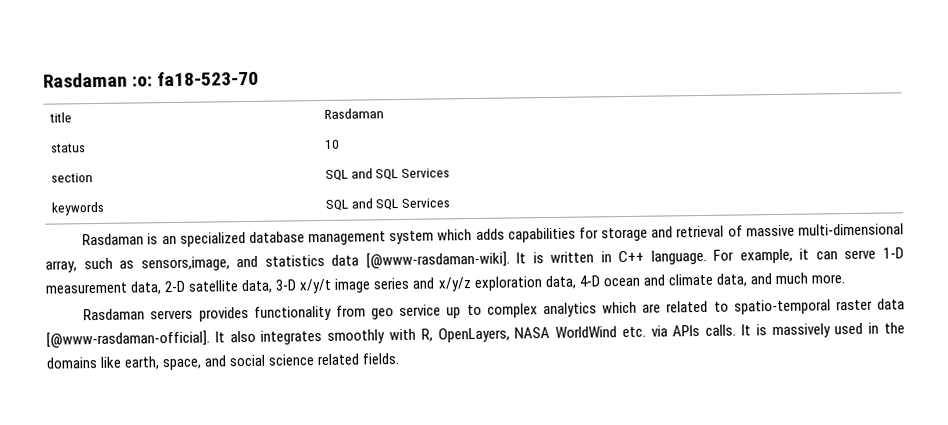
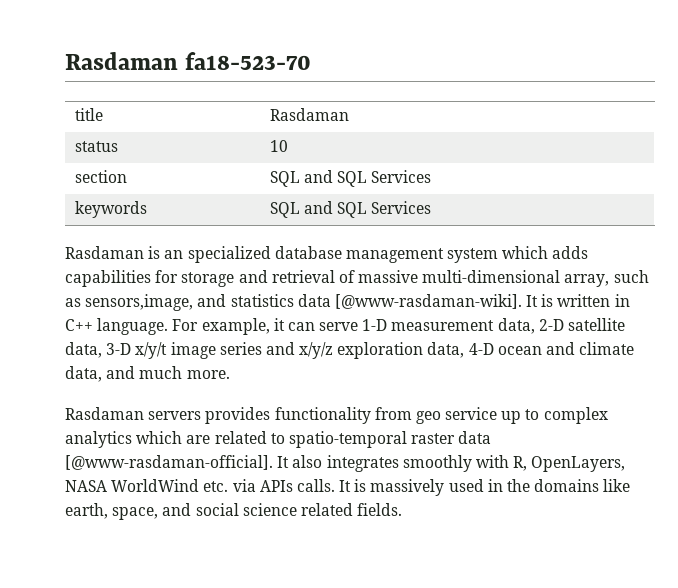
- Rasdaman :o: fa18-523-70
+ Rasdaman fa18-523-70

